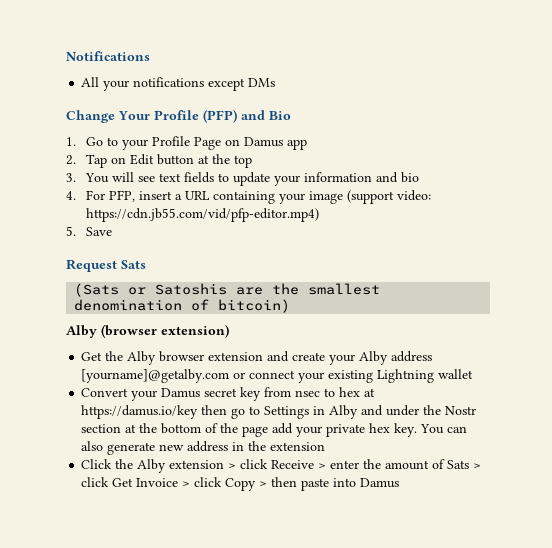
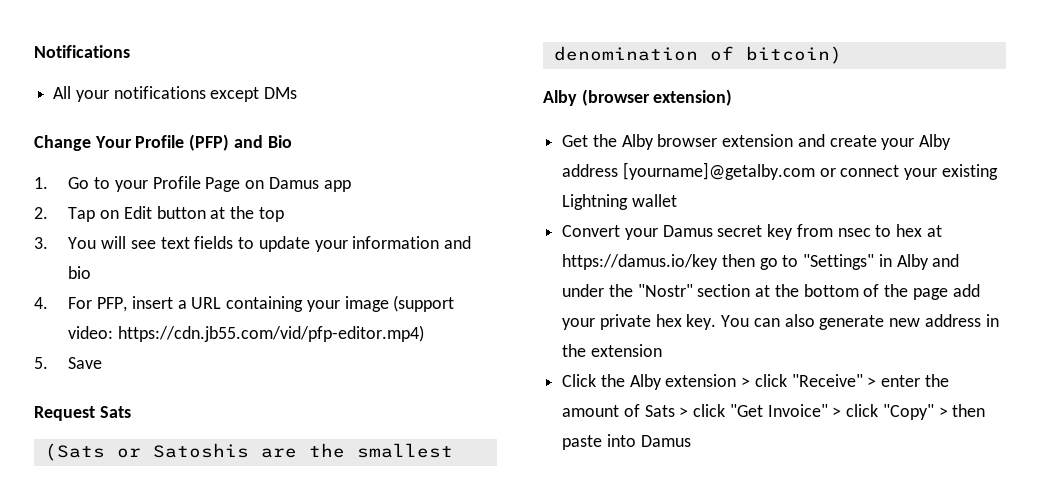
- Convert your Damus secret key from nsec to hex at https://damus.io/key then go to Settings in Alby and under the Nostr section at the bottom of the page add your private hex key.
+ Convert your Damus secret key from nsec to hex at https://damus.io/key then go to "Settings" in Alby and under the "Nostr" section at the bottom of the page add your private hex key.
- Click the Alby extension > click Receive > enter the amount of Sats > click Get Invoice > click Copy > then paste into Damus
+ Click the Alby extension > click "Receive" > enter the amount of Sats > click "Get Invoice" > click "Copy" > then paste into Damus

